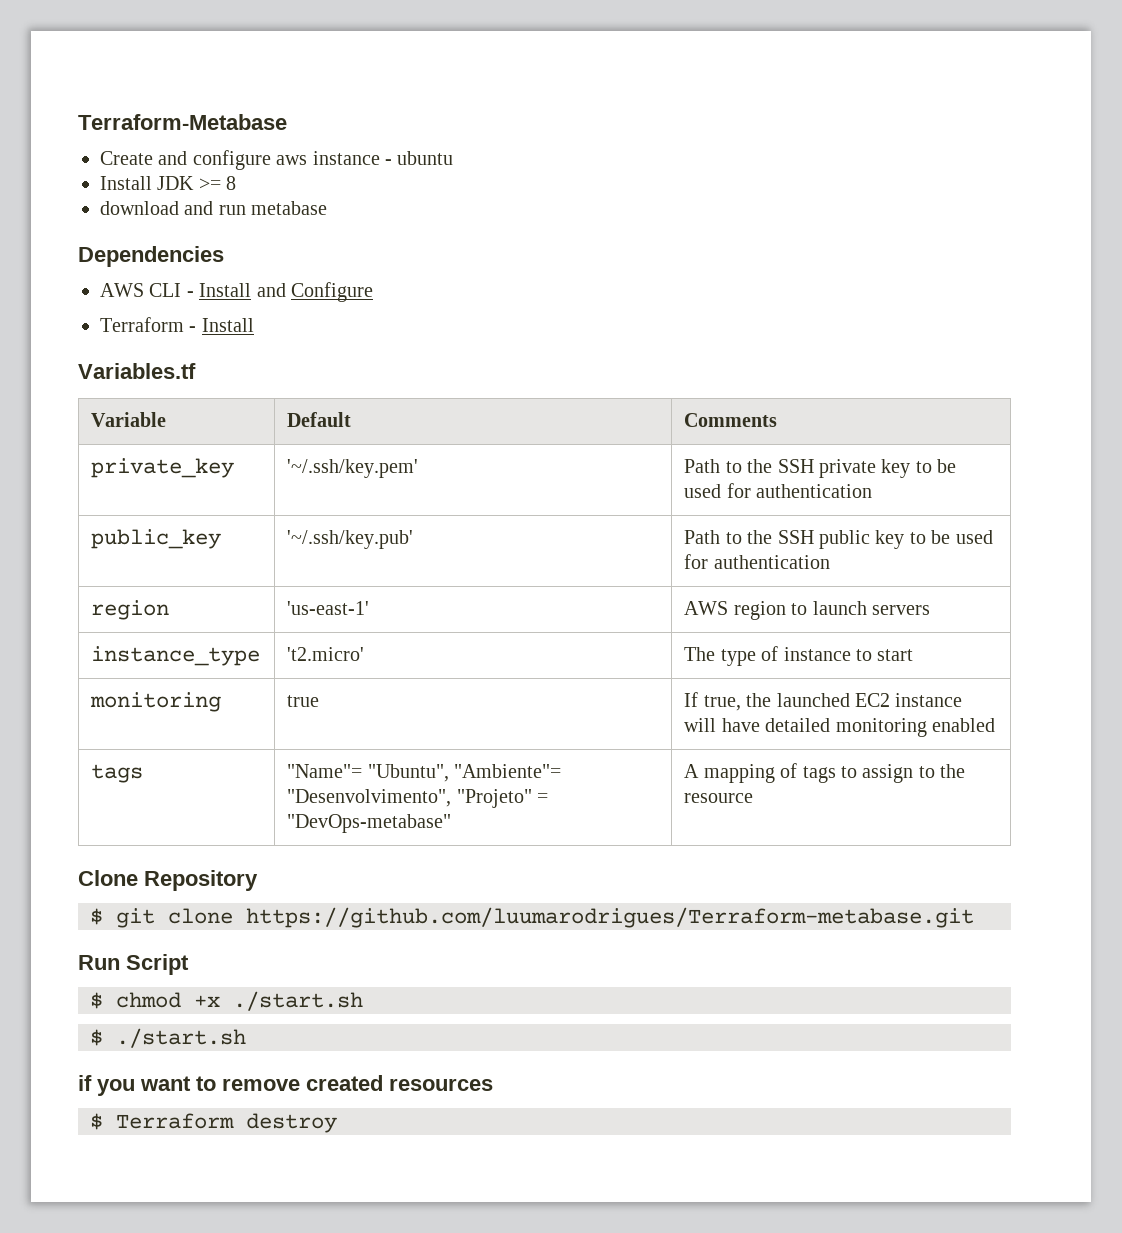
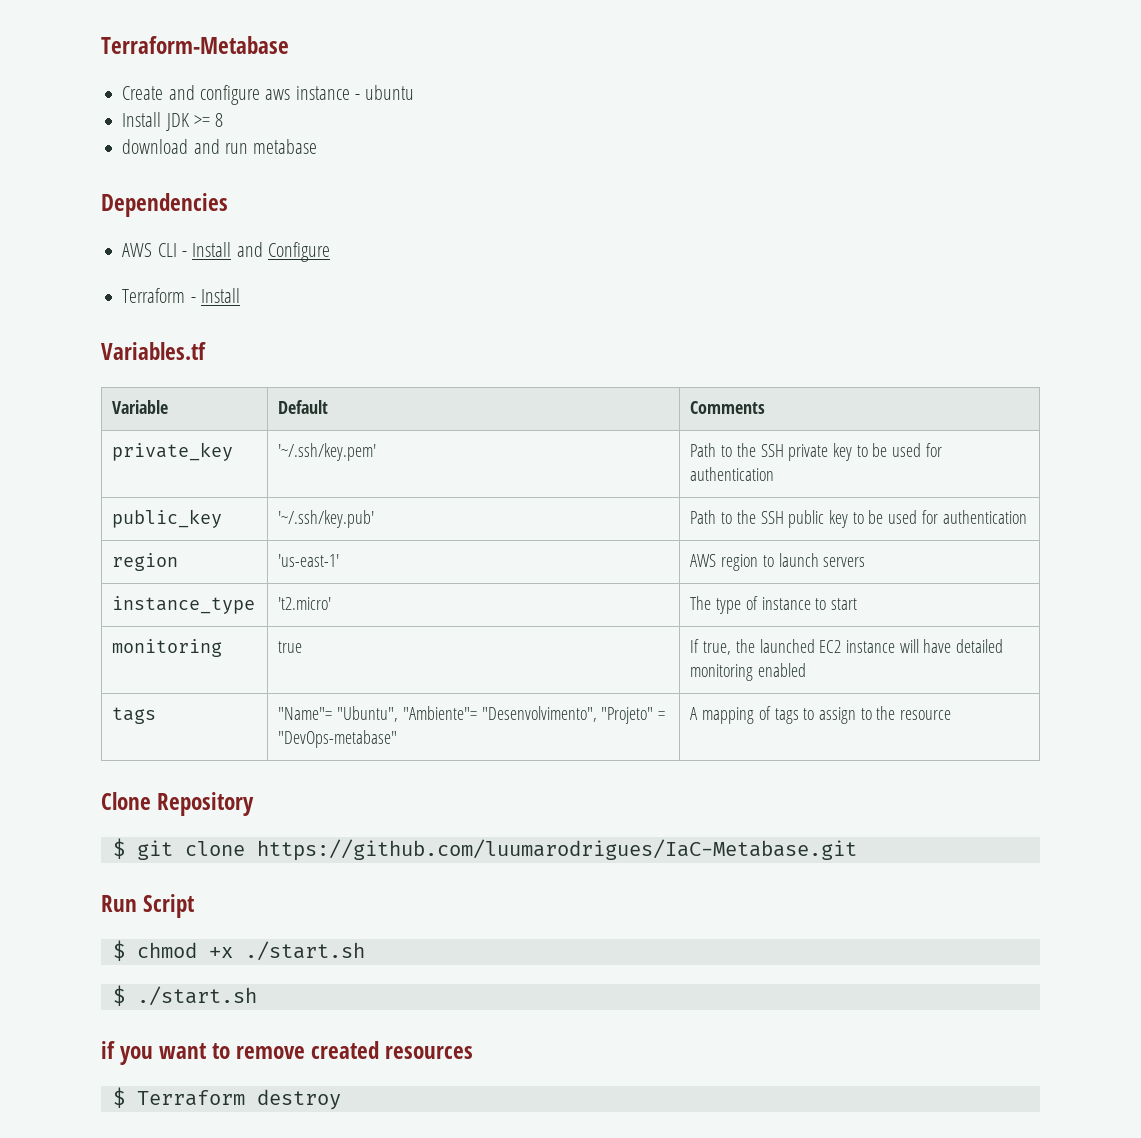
- $ git clone https://github.com/luumarodrigues/Terraform-metabase.git
+ $ git clone https://github.com/luumarodrigues/IaC-Metabase.git

